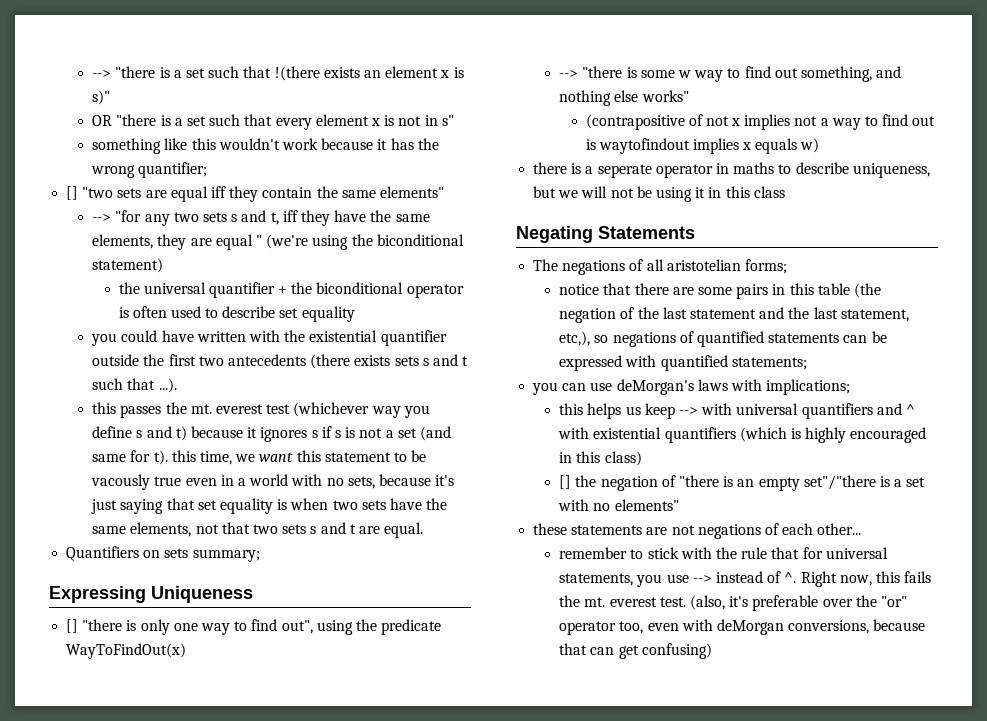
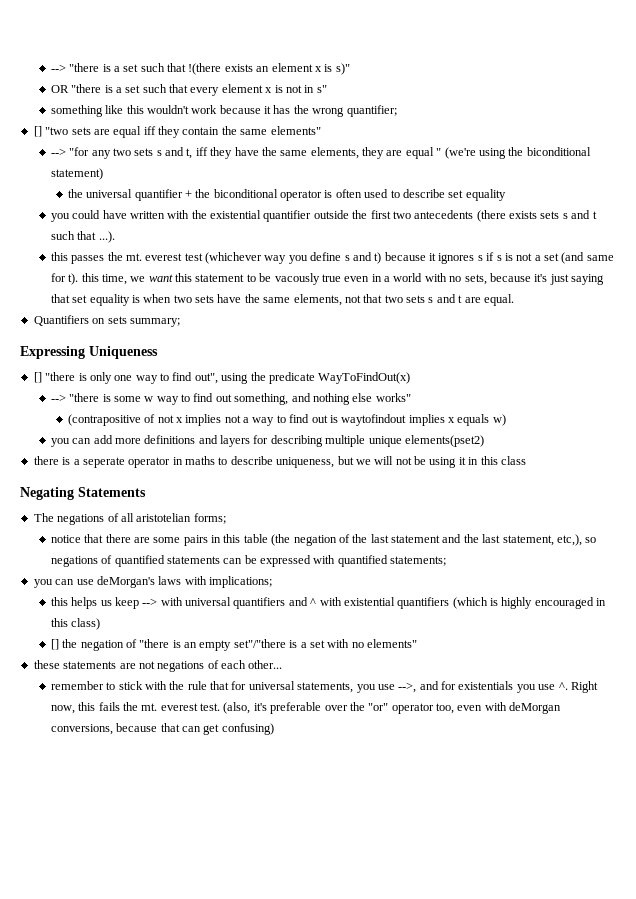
+ you can add more definitions and layers for describing multiple unique elements(pset2)
- remember to stick with the rule that for universal statements, you use --> instead of ^.
+ remember to stick with the rule that for universal statements, you use -->, and for existentials you use ^.

